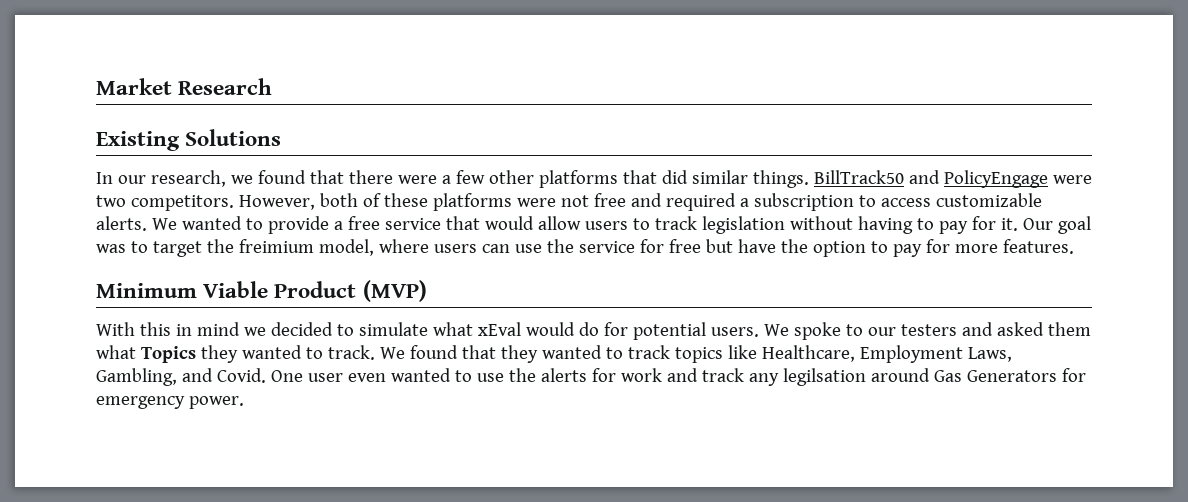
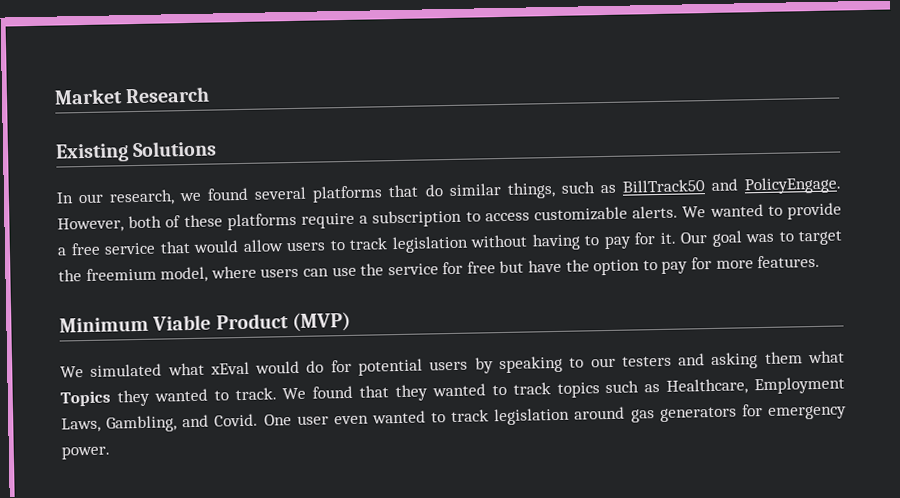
- In our research, we found that there were a few other platforms that did similar things. BillTrack50 and PolicyEngage were two competitors.
+ In our research, we found several platforms that do similar things, such as BillTrack50 and PolicyEngage.
- However, both of these platforms were not free and required a subscription to access customizable alerts.
+ However, both of these platforms require a subscription to access customizable alerts.
- Our goal was to target the freimium model, where users can use the service for free but have the option to pay for more features.
+ Our goal was to target the freemium model, where users can use the service for free but have the option to pay for more features.
- With this in mind we decided to simulate what xEval would do for potential users. We spoke to our testers and asked them what Topics they wanted to track.
+ We simulated what xEval would do for potential users by speaking to our testers and asking them what Topics they wanted to track.
- We found that they wanted to track topics like Healthcare, Employment Laws, Gambling, and Covid.
+ We found that they wanted to track topics such as Healthcare, Employment Laws, Gambling, and Covid.
- One user even wanted to use the alerts for work and track any legilsation around Gas Generators for emergency power.
+ One user even wanted to track legislation around gas generators for emergency power.

